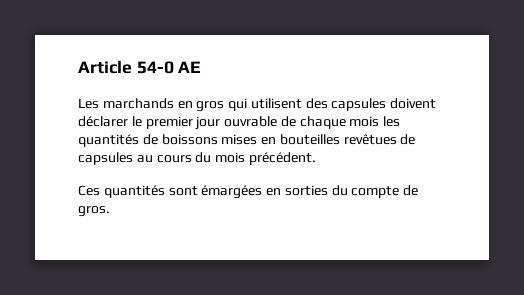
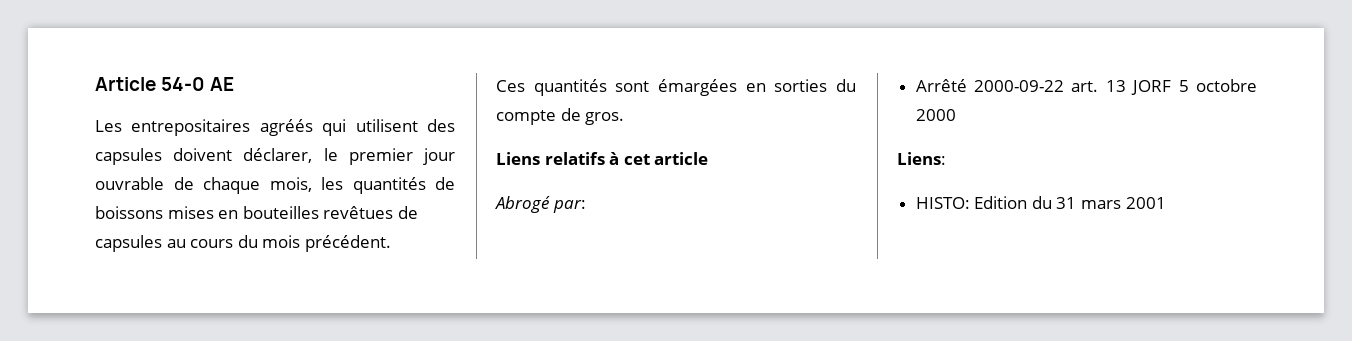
- Les marchands en gros qui utilisent des capsules doivent déclarer le premier jour ouvrable de chaque mois les quantités de boissons mises en bouteilles revêtues de capsules au cours du mois précédent.
+ Les entrepositaires agréés qui utilisent des capsules doivent déclarer, le premier jour ouvrable de chaque mois, les quantités de boissons mises en bouteilles revêtues de capsules au cours du mois précédent.
+ Liens relatifs à cet article
+ Abrogé par:
+ Arrêté 2000-09-22 art. 13 JORF 5 octobre 2000
+ Liens:
+ HISTO: Edition du 31 mars 2001

